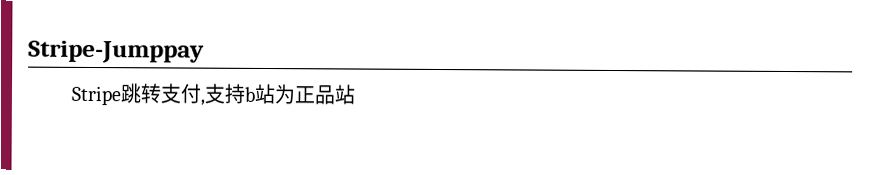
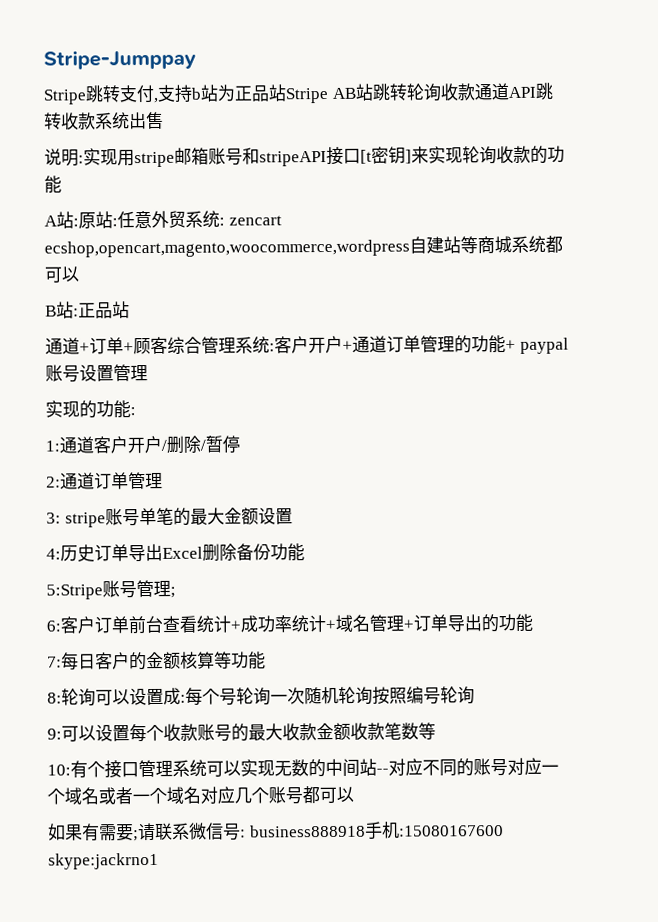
- Stripe跳转支付,支持b站为正品站
+ Stripe跳转支付,支持b站为正品站Stripe AB站跳转轮询收款通道API跳转收款系统出售
+ 说明:实现用stripe邮箱账号和stripeAPI接口[t密钥]来实现轮询收款的功能
+ A站:原站:任意外贸系统: zencart ecshop,opencart,magento,woocommerce,wordpress自建站等商城系统都可以
+ B站:正品站
+ 通道+订单+顾客综合管理系统:客户开户+通道订单管理的功能+ paypal账号设置管理
+ 实现的功能:
+ 1:通道客户开户/删除/暂停
+ 2:通道订单管理
+ 3: stripe账号单笔的最大金额设置
+ 4:历史订单导出Excel删除备份功能
+ 5:Stripe账号管理;
+ 6:客户订单前台查看统计+成功率统计+域名管理+订单导出的功能
+ 7:每日客户的金额核算等功能
+ 8:轮询可以设置成:每个号轮询一次随机轮询按照编号轮询
+ 9:可以设置每个收款账号的最大收款金额收款笔数等
+ 10:有个接口管理系统可以实现无数的中间站--对应不同的账号对应一个域名或者一个域名对应几个账号都可以
+ 如果有需要;请联系微信号: business888918手机:15080167600 skype:jackrno1

